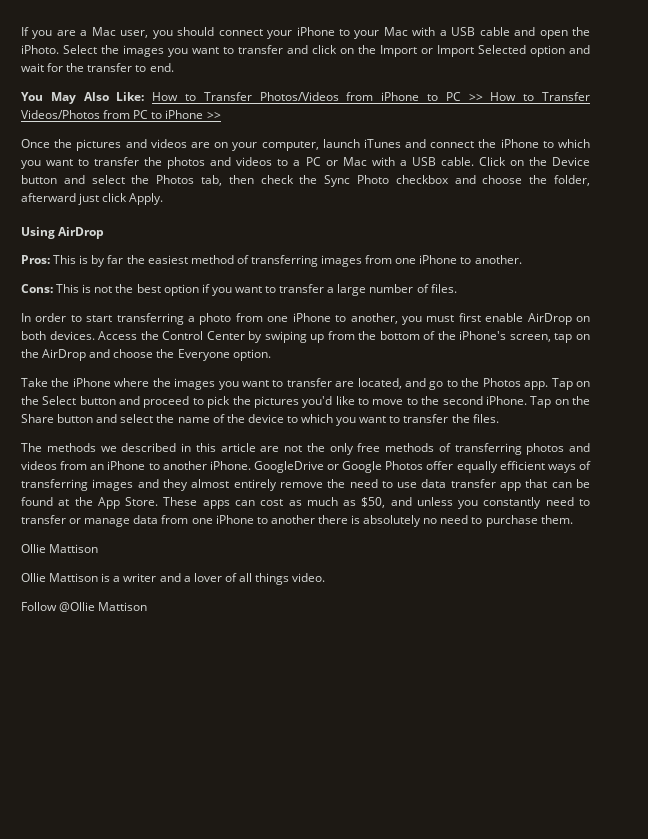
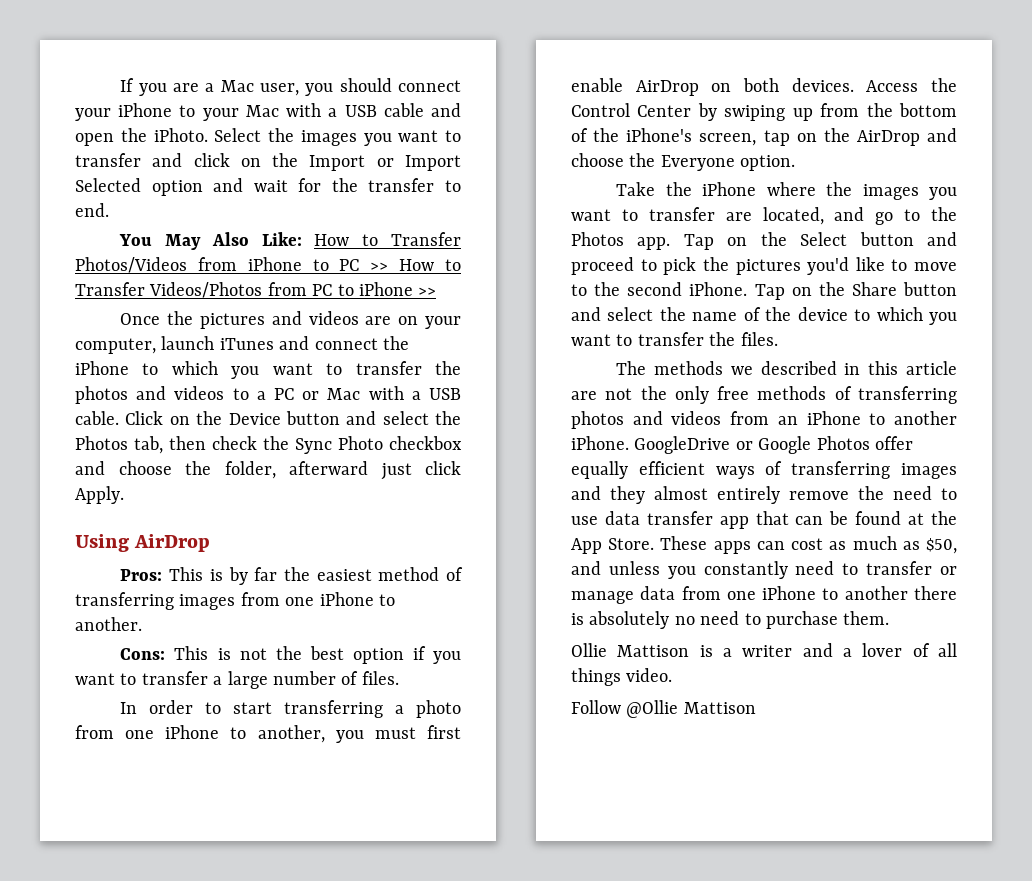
  These apps can cost as much as $50, and unless you constantly need to transfer or manage data from one iPhone to another there is absolutely no need to purchase them.
- Ollie Mattison

